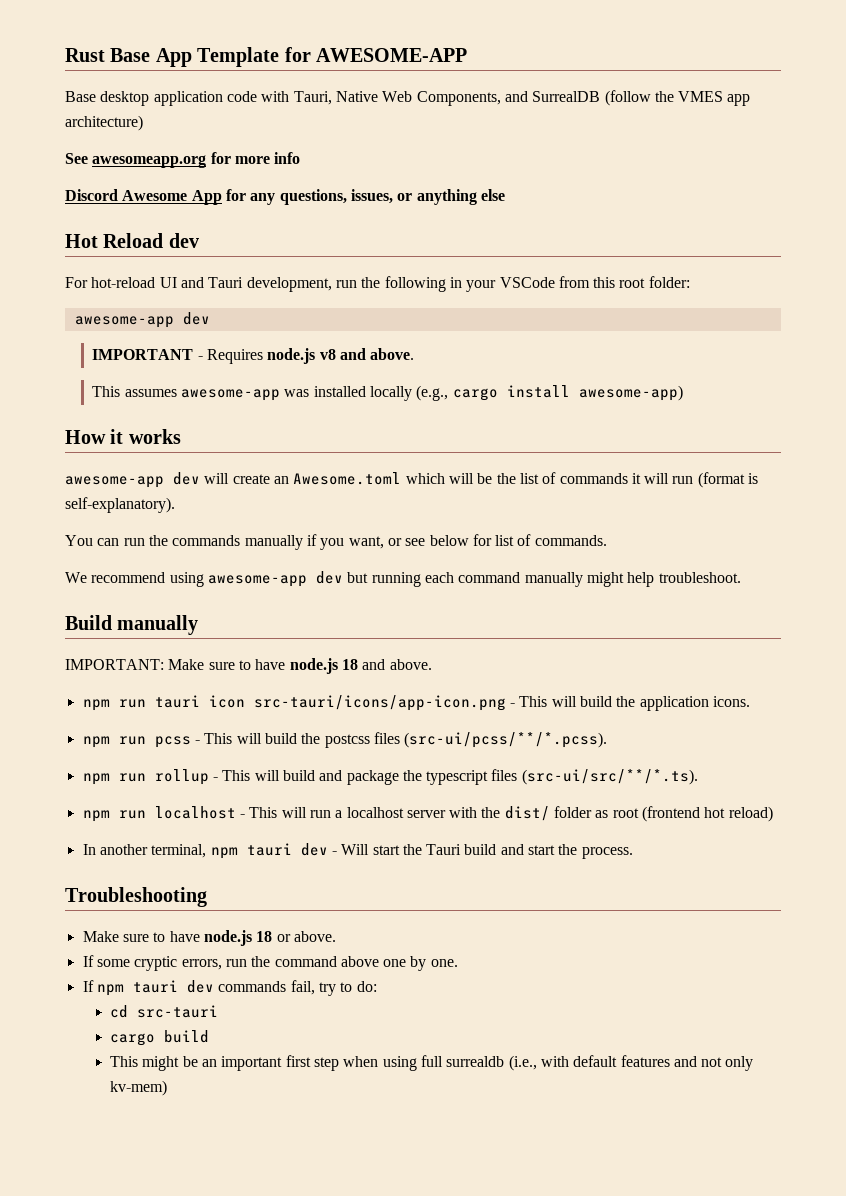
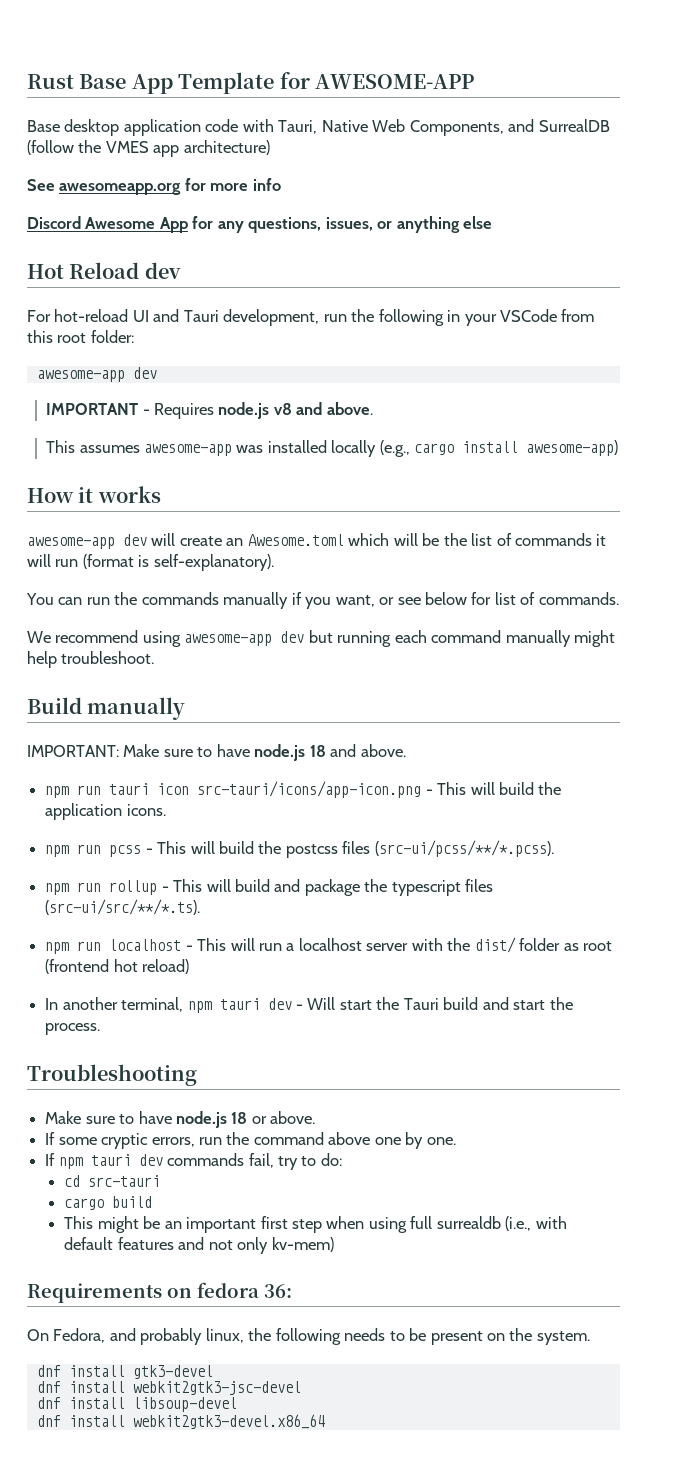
+ Requirements on fedora 36:
+ On Fedora, and probably linux, the following needs to be present on the system.
+ dnf install gtk3-devel
+ dnf install webkit2gtk3-jsc-devel
+ dnf install libsoup-devel
+ dnf install webkit2gtk3-devel.x86_64

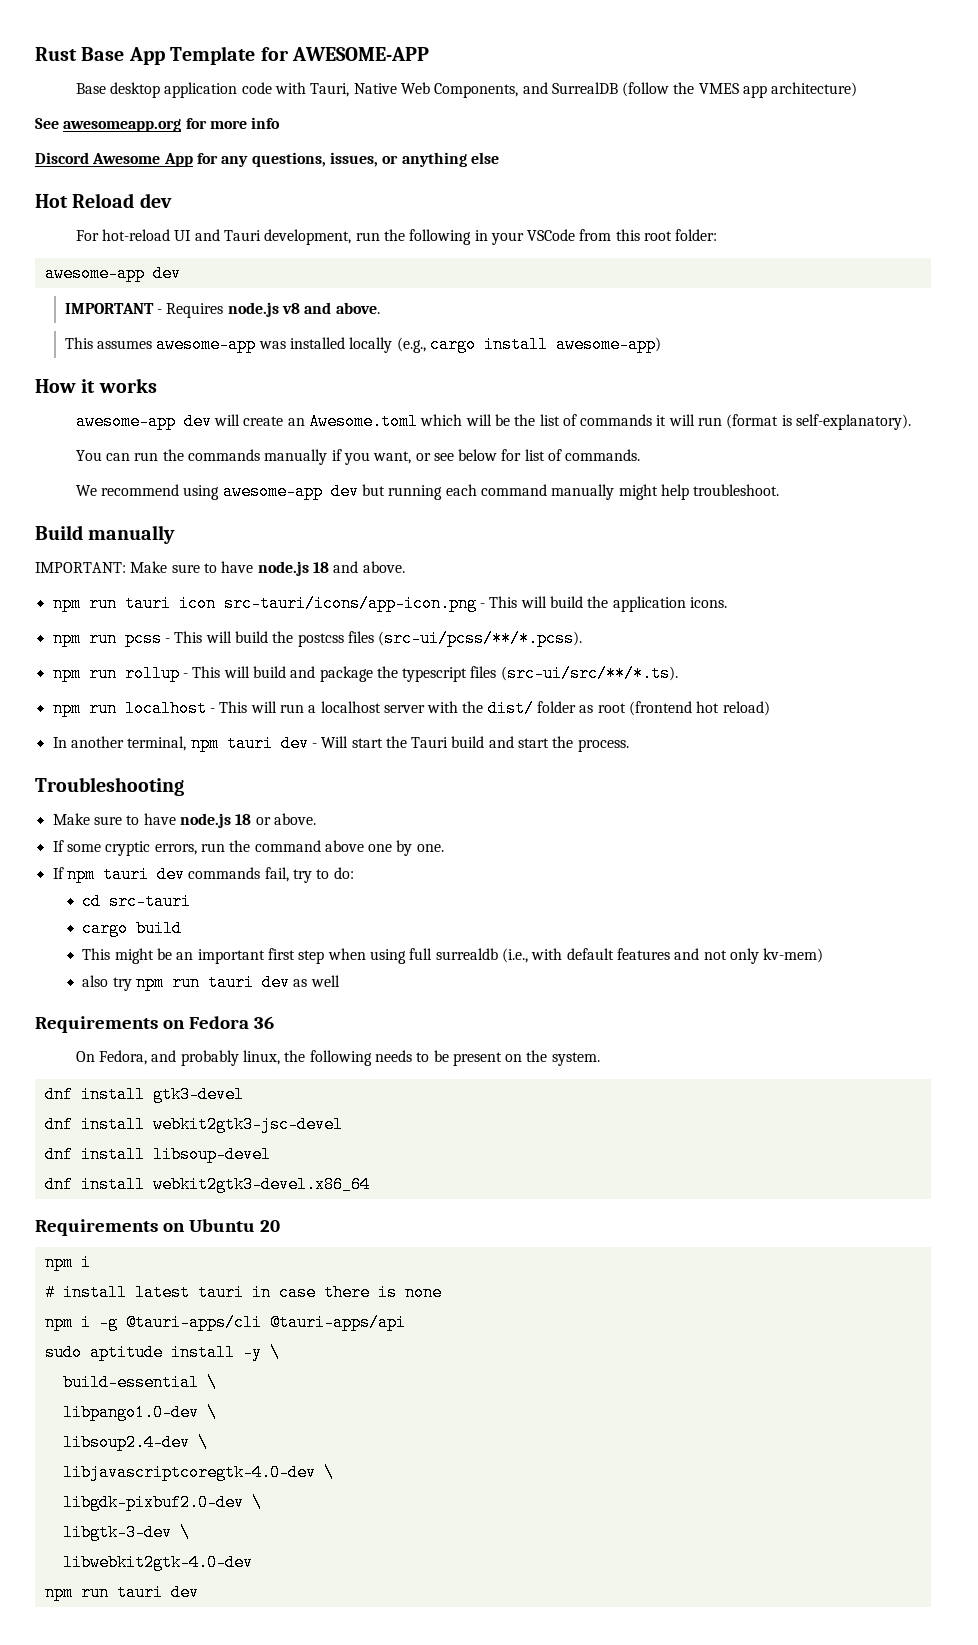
- Requirements on fedora 36:
+ also try npm run tauri dev as well
+ Requirements on Fedora 36
+ Requirements on Ubuntu 20
+ npm i
+ # install latest tauri in case there is none
+ npm i -g @tauri-apps/cli @tauri-apps/api
+ sudo aptitude install -y \
+ build-essential \
+ libpango1.0-dev \
+ libsoup2.4-dev \
+ libjavascriptcoregtk-4.0-dev \
+ libgdk-pixbuf2.0-dev \
+ libgtk-3-dev \
+ libwebkit2gtk-4.0-dev
+ npm run tauri dev

